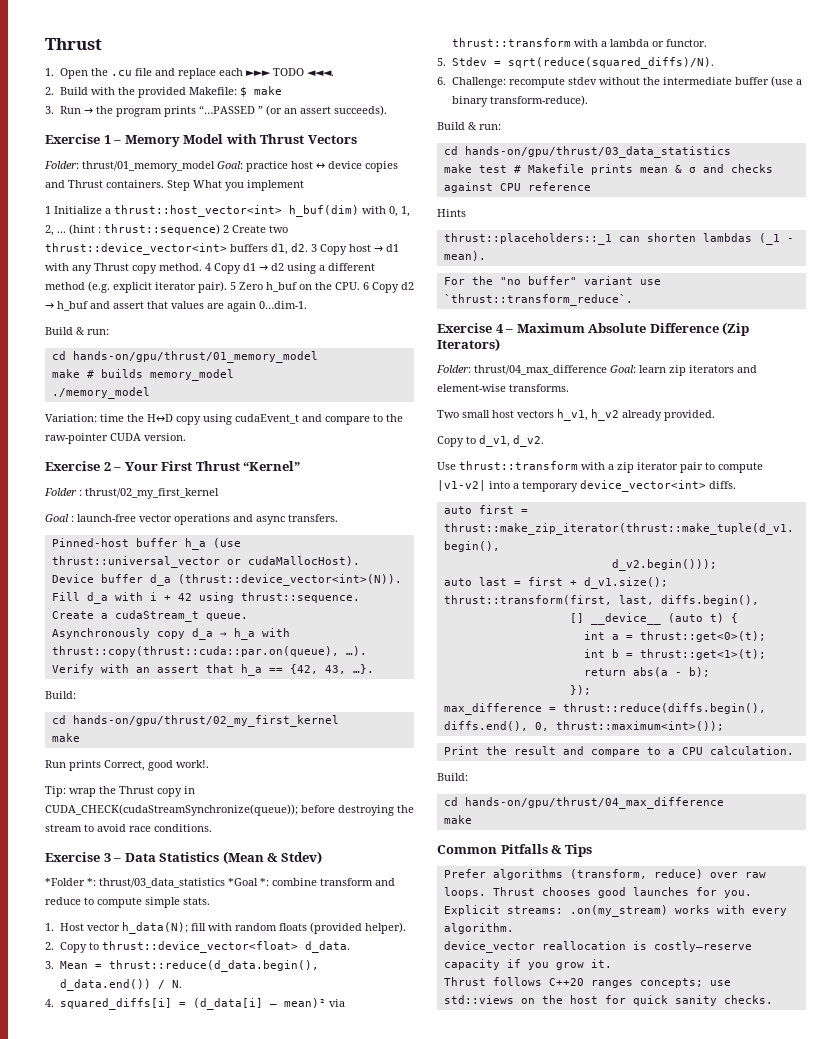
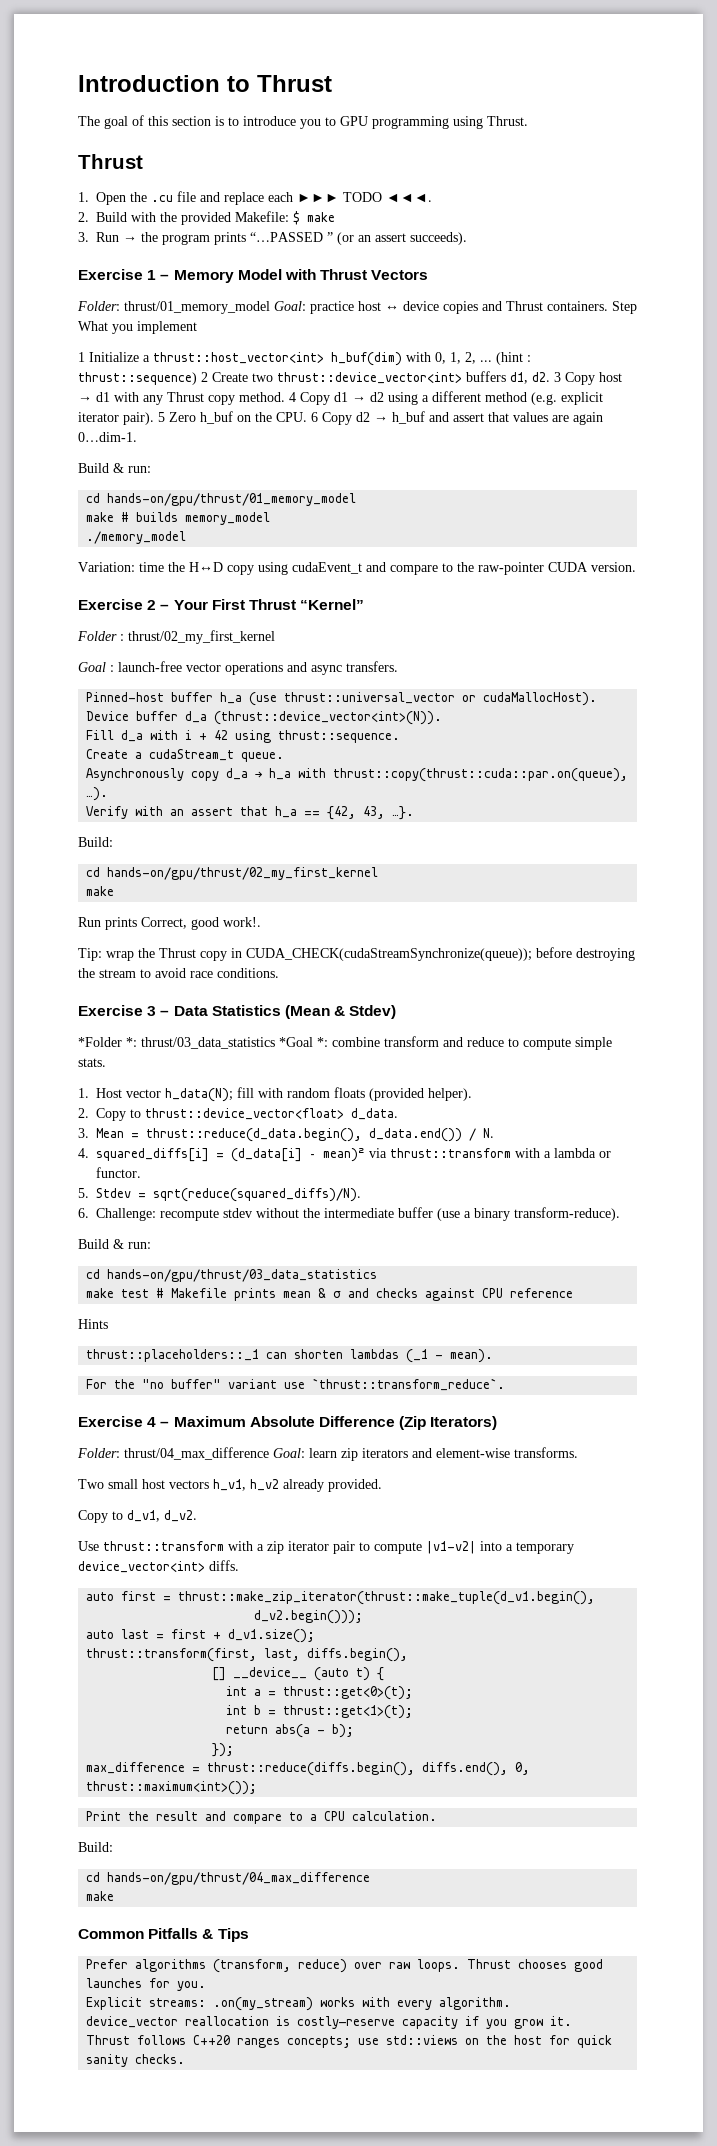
+ Introduction to Thrust
+ The goal of this section is to introduce you to GPU programming using Thrust.

